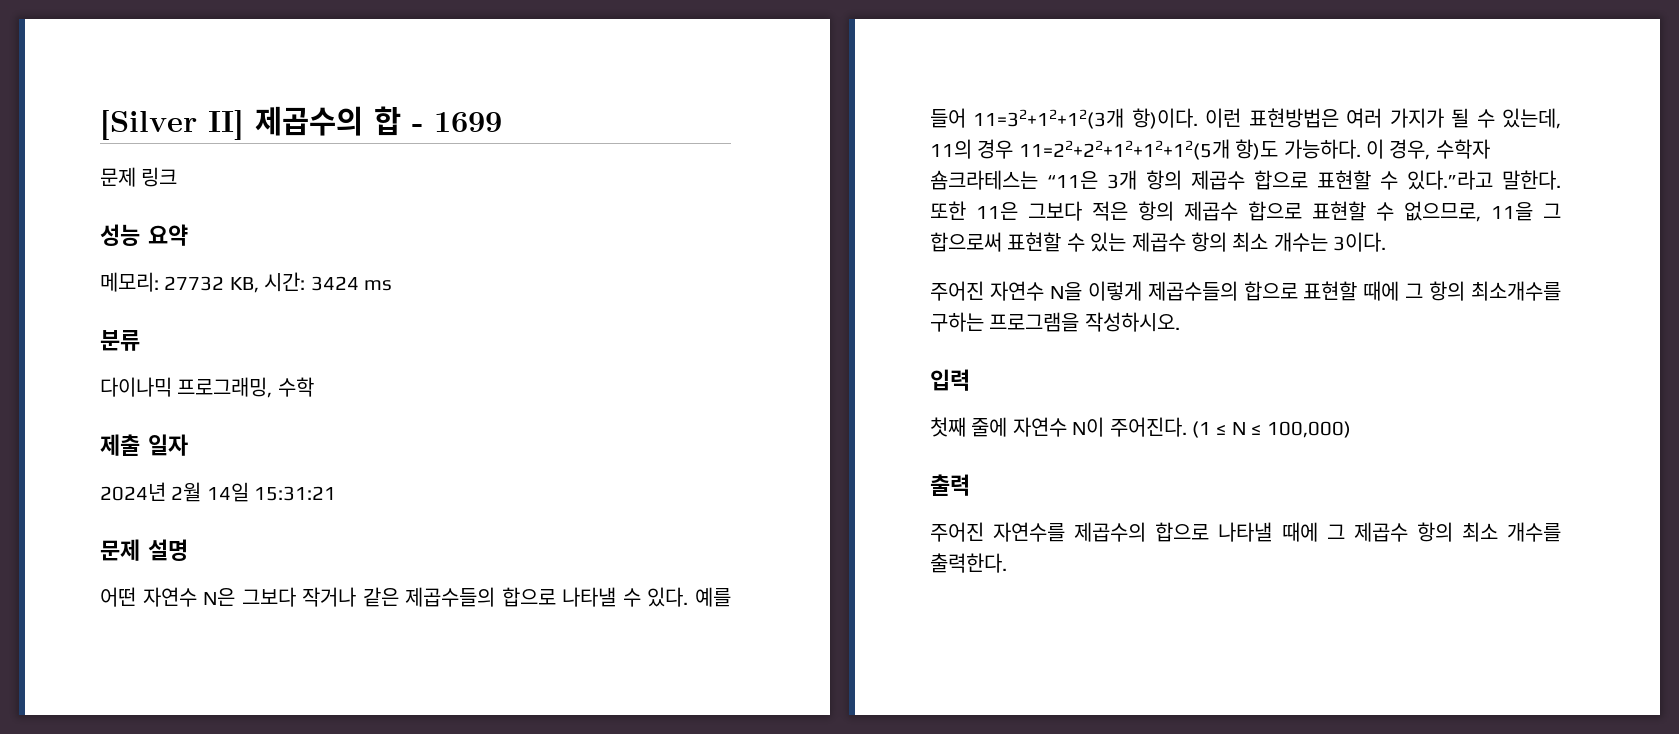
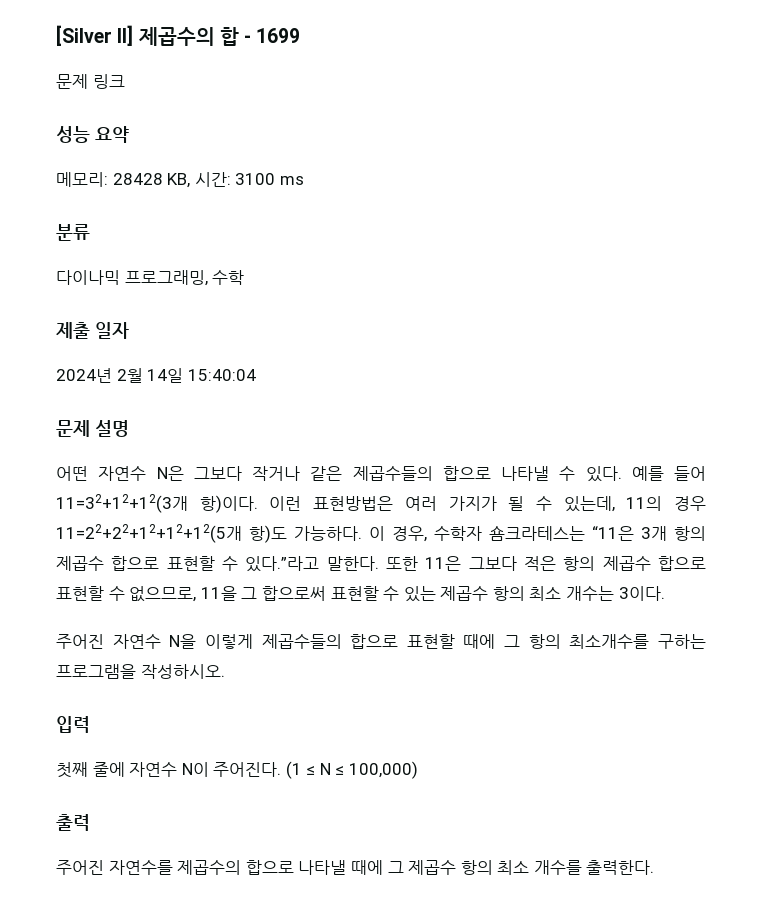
- 메모리: 27732 KB, 시간: 3424 ms
+ 메모리: 28428 KB, 시간: 3100 ms
- 2024년 2월 14일 15:31:21
+ 2024년 2월 14일 15:40:04

